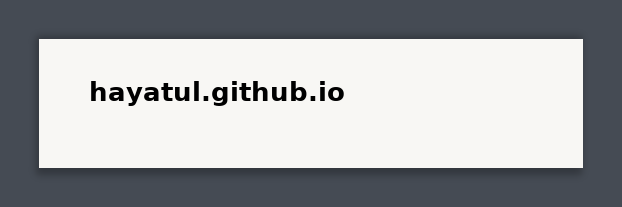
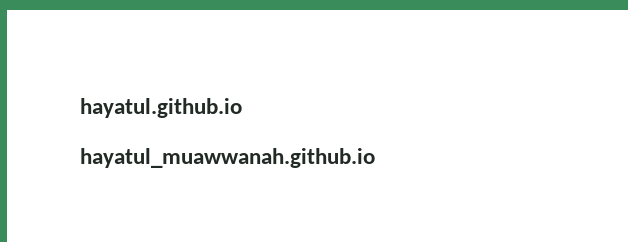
+ hayatul_muawwanah.github.io

